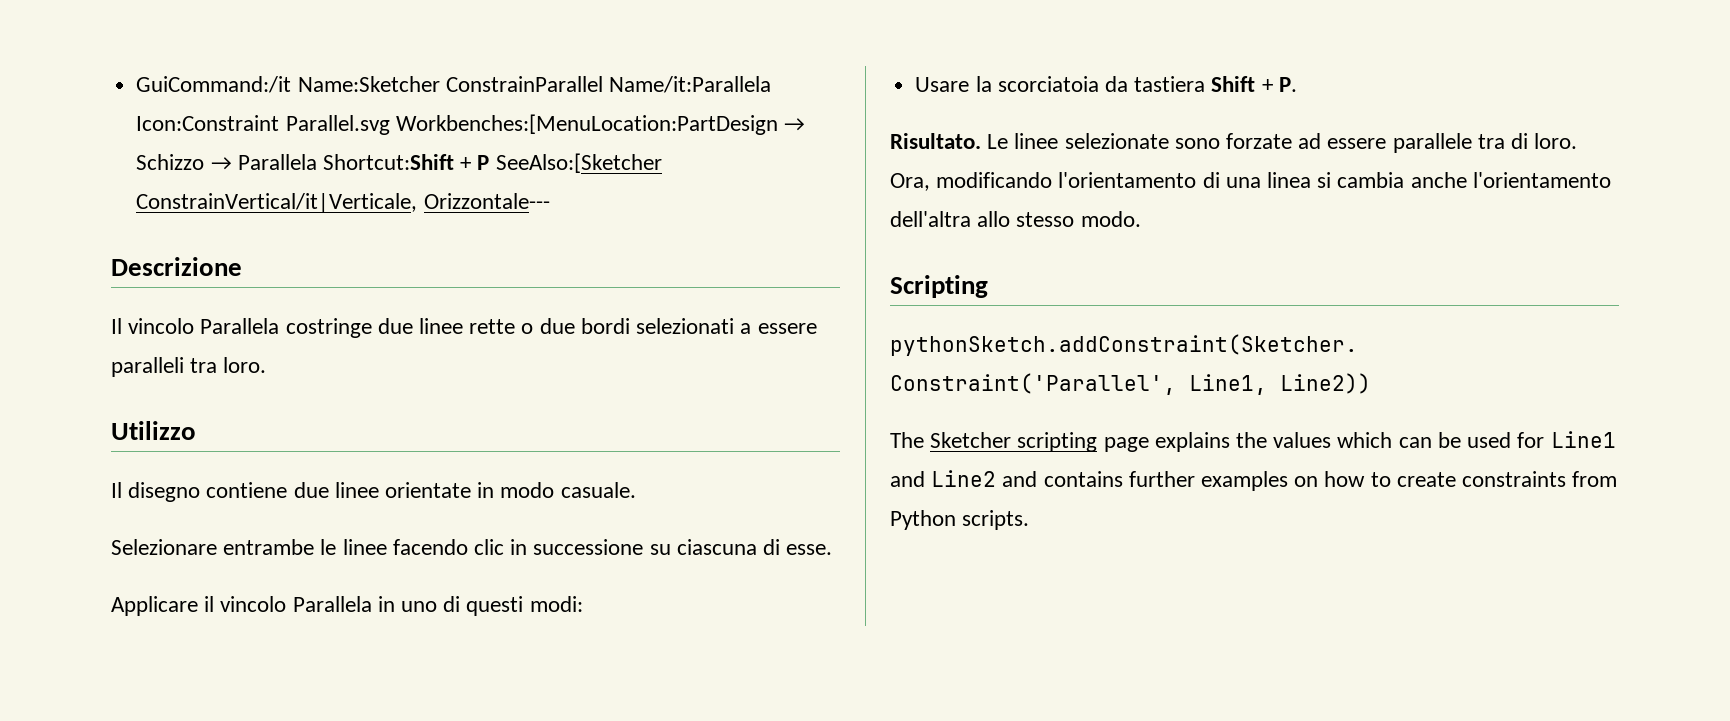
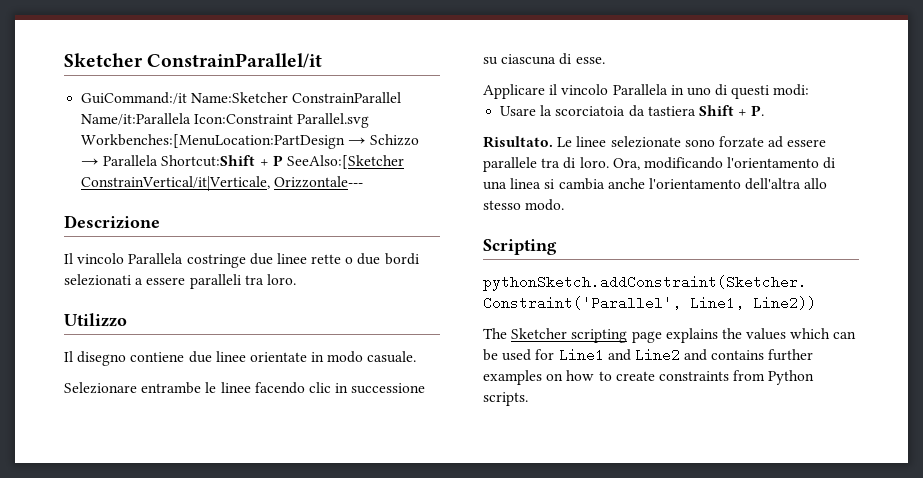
+ Sketcher ConstrainParallel/it

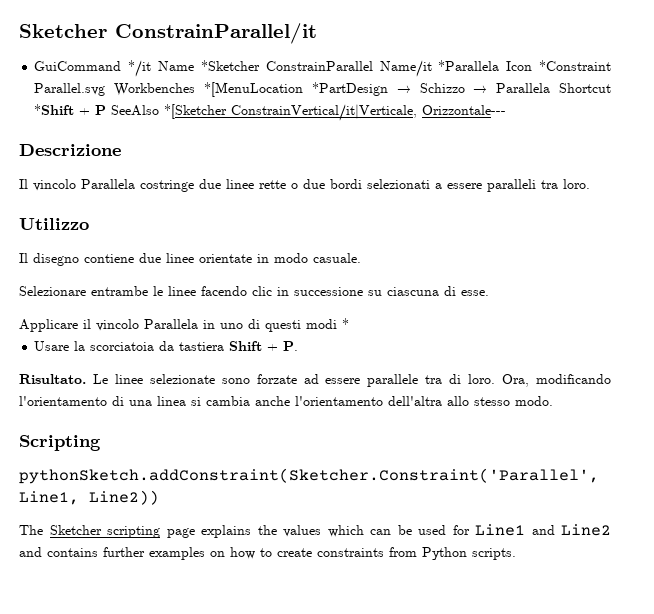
- GuiCommand:/it Name:Sketcher ConstrainParallel Name/it:Parallela Icon:Constraint Parallel.svg Workbenches:[MenuLocation:PartDesign → Schizzo → Parallela Shortcut:Shift + P SeeAlso:[Sketcher ConstrainVertical/it|Verticale, Orizzontale---
+ GuiCommand */it Name *Sketcher ConstrainParallel Name/it *Parallela Icon *Constraint Parallel.svg Workbenches *[MenuLocation *PartDesign → Schizzo → Parallela Shortcut *Shift + P SeeAlso *[Sketcher ConstrainVertical/it|Verticale, Orizzontale---
- Applicare il vincolo Parallela in uno di questi modi:
+ Applicare il vincolo Parallela in uno di questi modi *

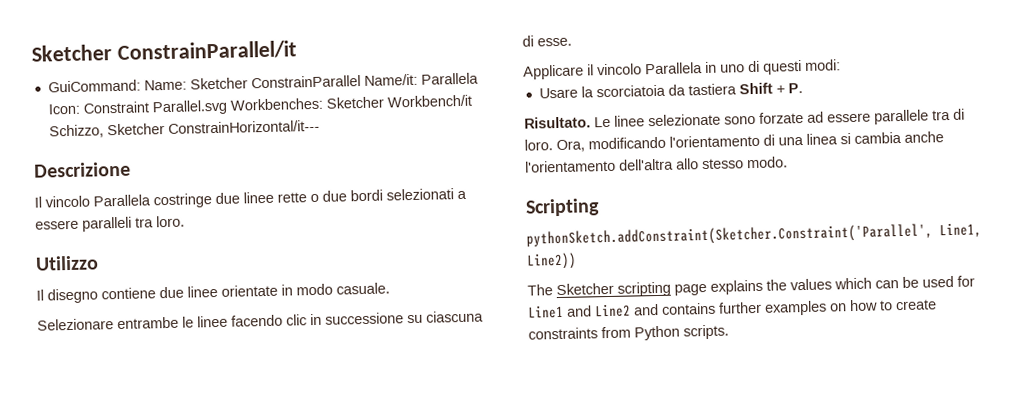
- GuiCommand */it Name *Sketcher ConstrainParallel Name/it *Parallela Icon *Constraint Parallel.svg Workbenches *[MenuLocation *PartDesign → Schizzo → Parallela Shortcut *Shift + P SeeAlso *[Sketcher ConstrainVertical/it|Verticale, Orizzontale---
+ GuiCommand: Name: Sketcher ConstrainParallel Name/it: Parallela Icon: Constraint Parallel.svg Workbenches: Sketcher Workbench/it Schizzo, Sketcher ConstrainHorizontal/it---
- Applicare il vincolo Parallela in uno di questi modi *
+ Applicare il vincolo Parallela in uno di questi modi:

